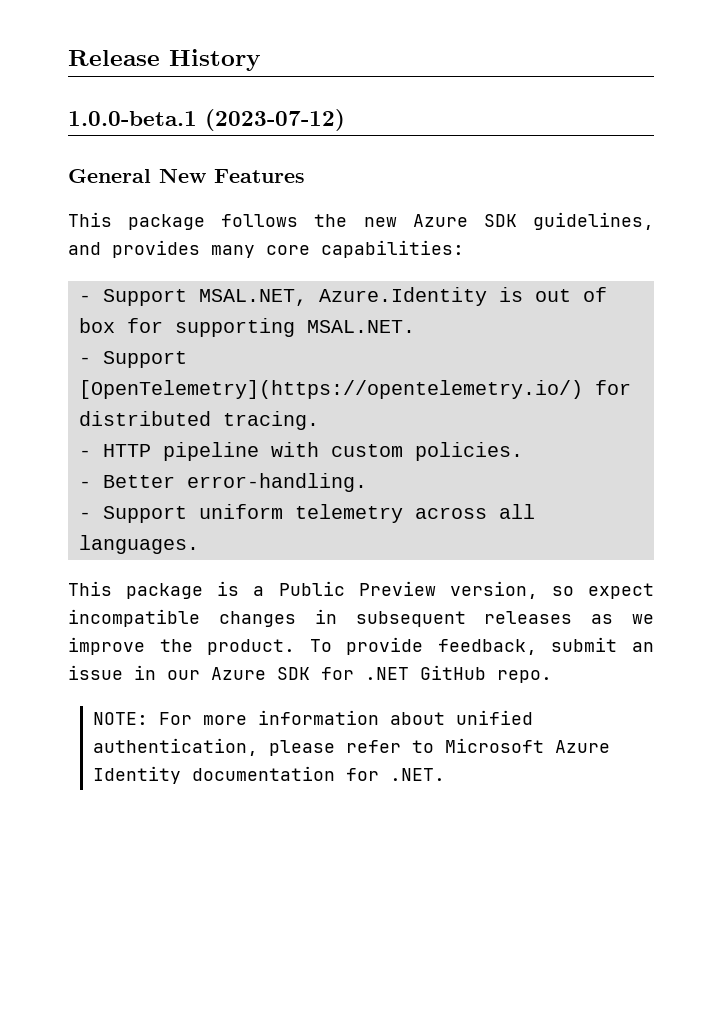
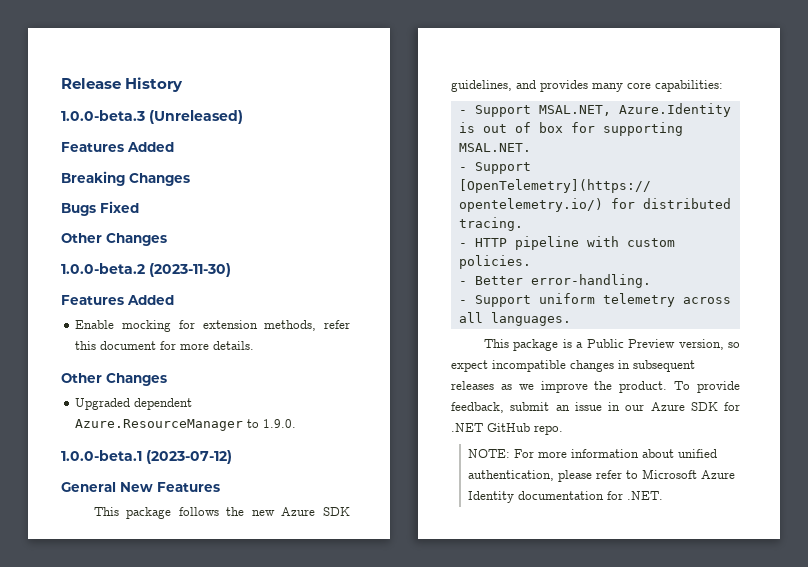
+ 1.0.0-beta.3 (Unreleased)
+ Features Added
+ Breaking Changes
+ Bugs Fixed
+ Other Changes
+ 1.0.0-beta.2 (2023-11-30)
+ Features Added
+ Enable mocking for extension methods, refer this document for more details.
+ Other Changes
+ Upgraded dependent Azure.ResourceManager to 1.9.0.

